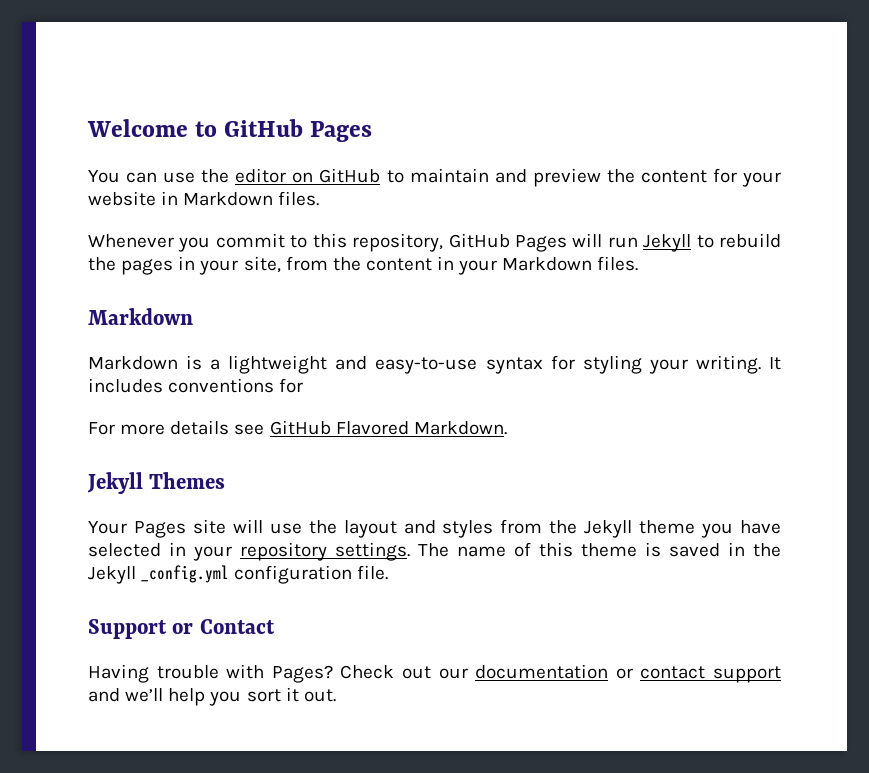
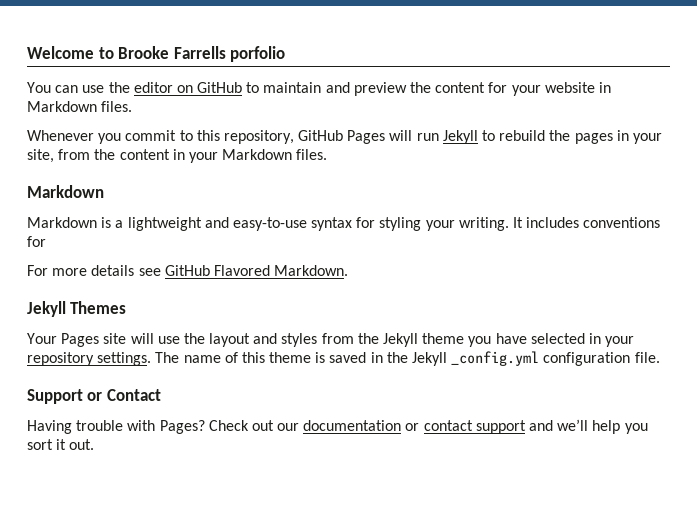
- Welcome to GitHub Pages
+ Welcome to Brooke Farrells porfolio

